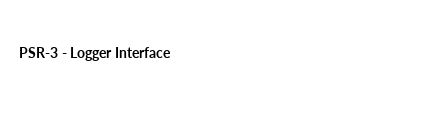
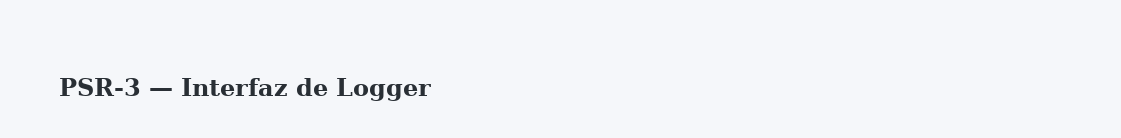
- PSR-3 - Logger Interface
+ PSR-3 — Interfaz de Logger

